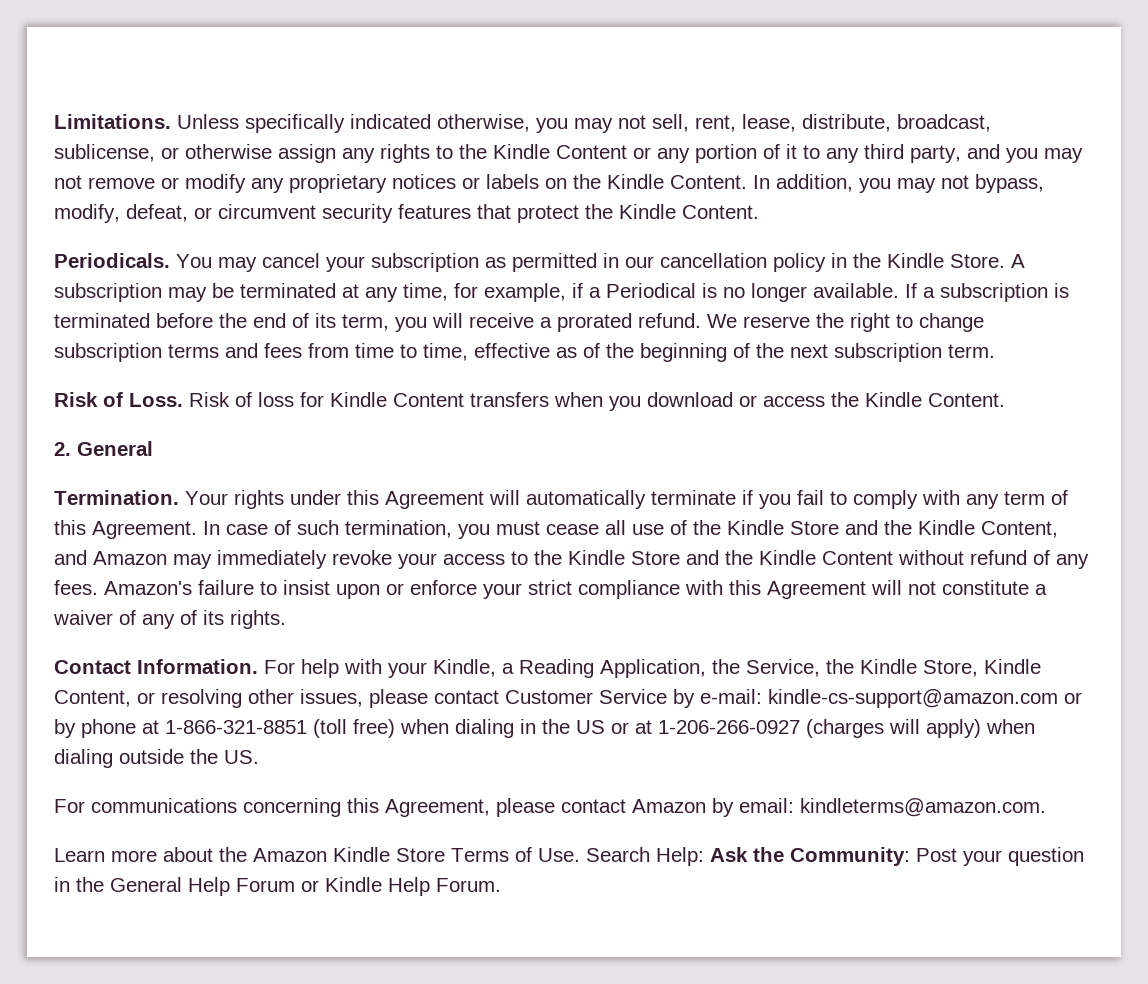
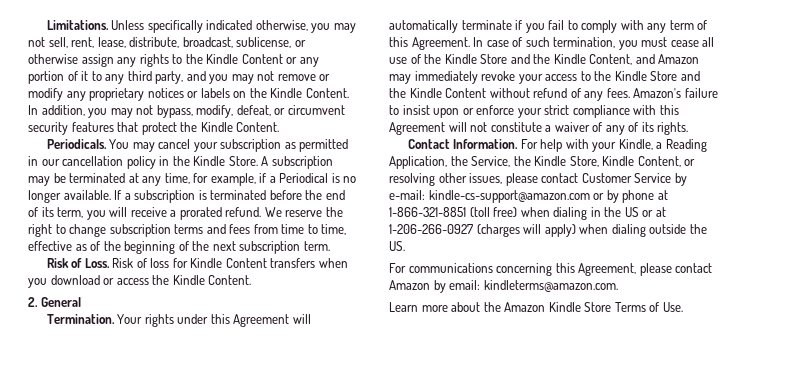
- Learn more about the Amazon Kindle Store Terms of Use. Search Help: Ask the Community: Post your question in the General Help Forum or Kindle Help Forum.
+ Learn more about the Amazon Kindle Store Terms of Use.

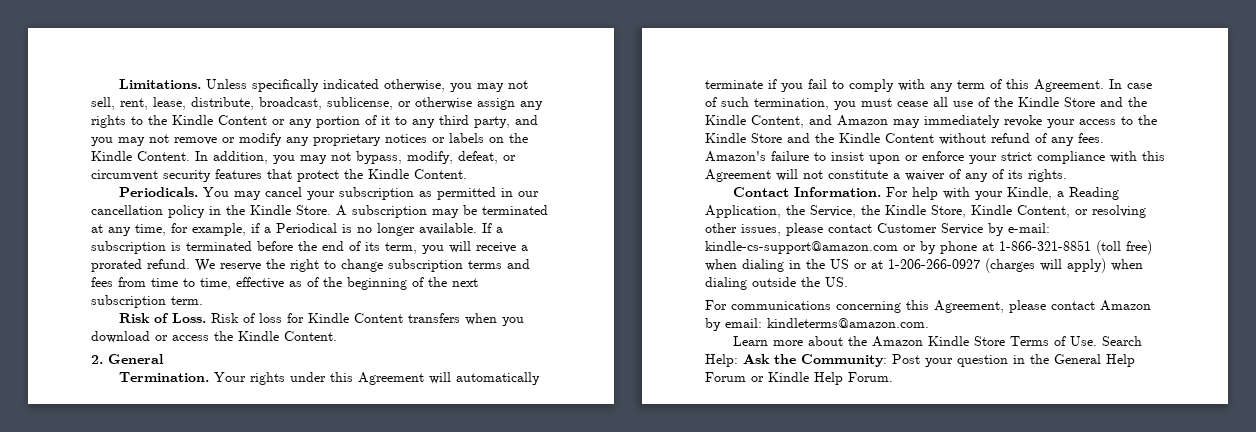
- Learn more about the Amazon Kindle Store Terms of Use.
+ Learn more about the Amazon Kindle Store Terms of Use. Search Help: Ask the Community: Post your question in the General Help Forum or Kindle Help Forum.

